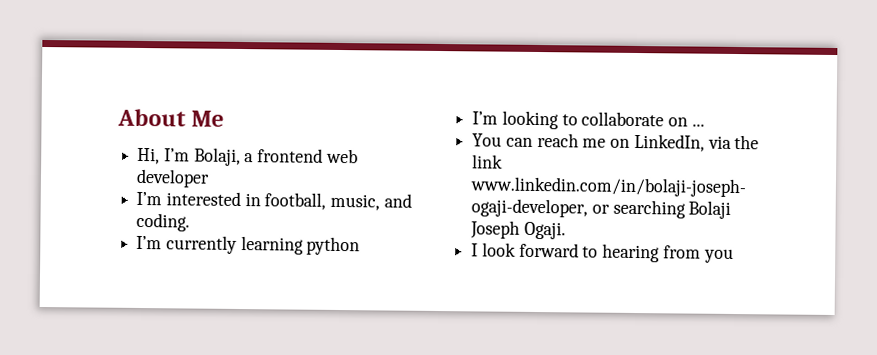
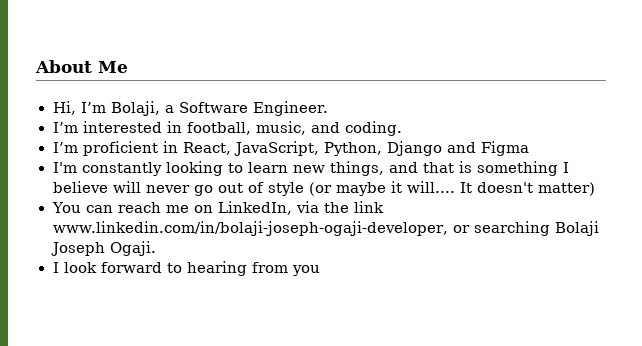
- Hi, I’m Bolaji, a frontend web developer
+ Hi, I’m Bolaji, a Software Engineer.
- I’m currently learning python
- I’m looking to collaborate on ...
+ I’m proficient in React, JavaScript, Python, Django and Figma
+ I'm constantly looking to learn new things, and that is something I believe will never go out of style (or maybe it will.... It doesn't matter)

